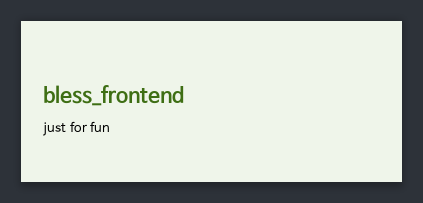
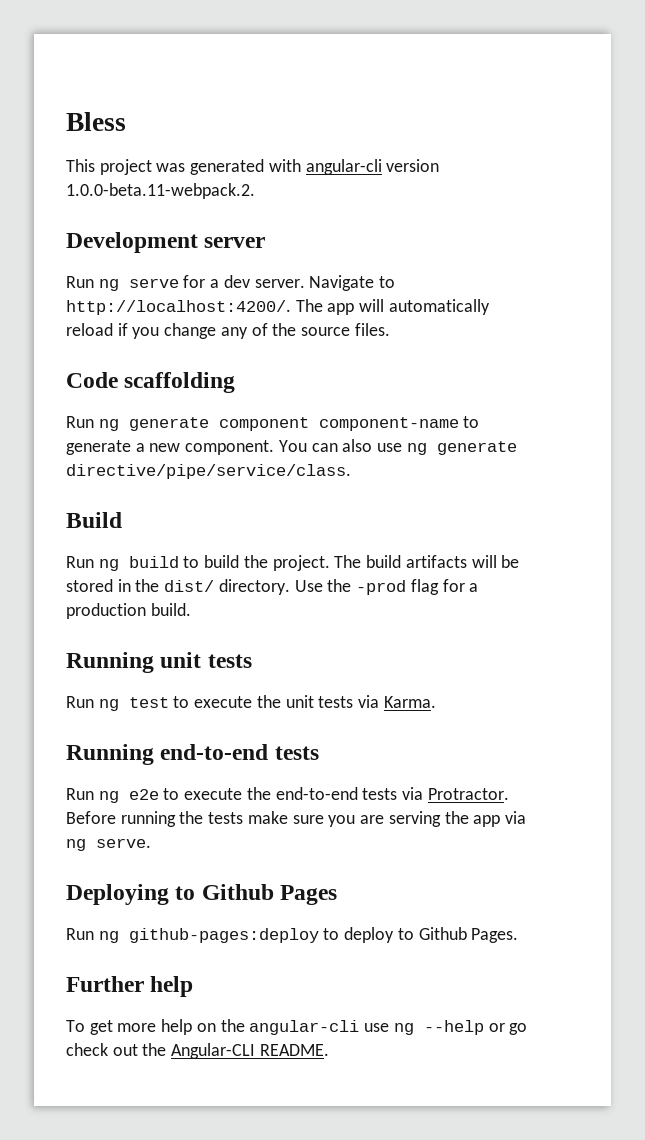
- bless_frontend
- just for fun
+ Bless
+ This project was generated with angular-cli version 1.0.0-beta.11-webpack.2.
+ Development server
+ Run ng serve for a dev server. Navigate to http://localhost:4200/. The app will automatically reload if you change any of the source files.
+ Code scaffolding
+ Run ng generate component component-name to generate a new component. You can also use ng generate directive/pipe/service/class.
+ Build
+ Run ng build to build the project. The build artifacts will be stored in the dist/ directory. Use the -prod flag for a production build.
+ Running unit tests
+ Run ng test to execute the unit tests via Karma.
+ Running end-to-end tests
+ Run ng e2e to execute the end-to-end tests via Protractor. Before running the tests make sure you are serving the app via ng serve.
+ Deploying to Github Pages
+ Run ng github-pages:deploy to deploy to Github Pages.
+ Further help
+ To get more help on the angular-cli use ng --help or go check out the Angular-CLI README.

